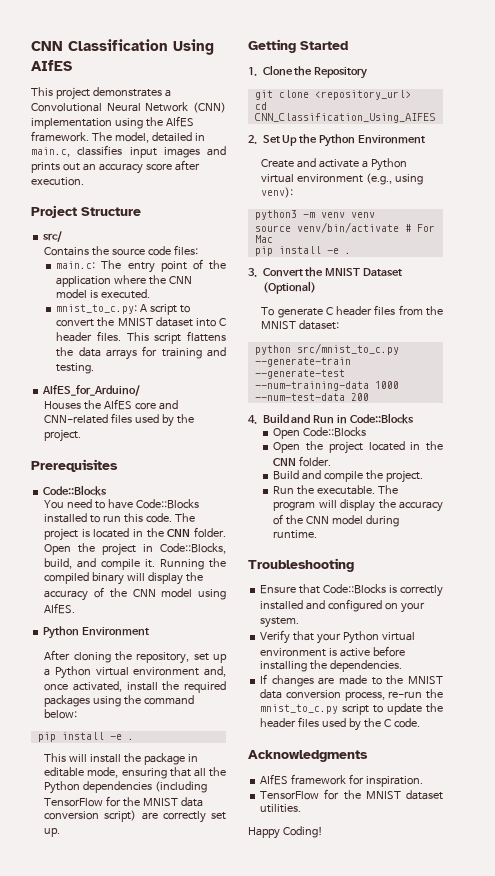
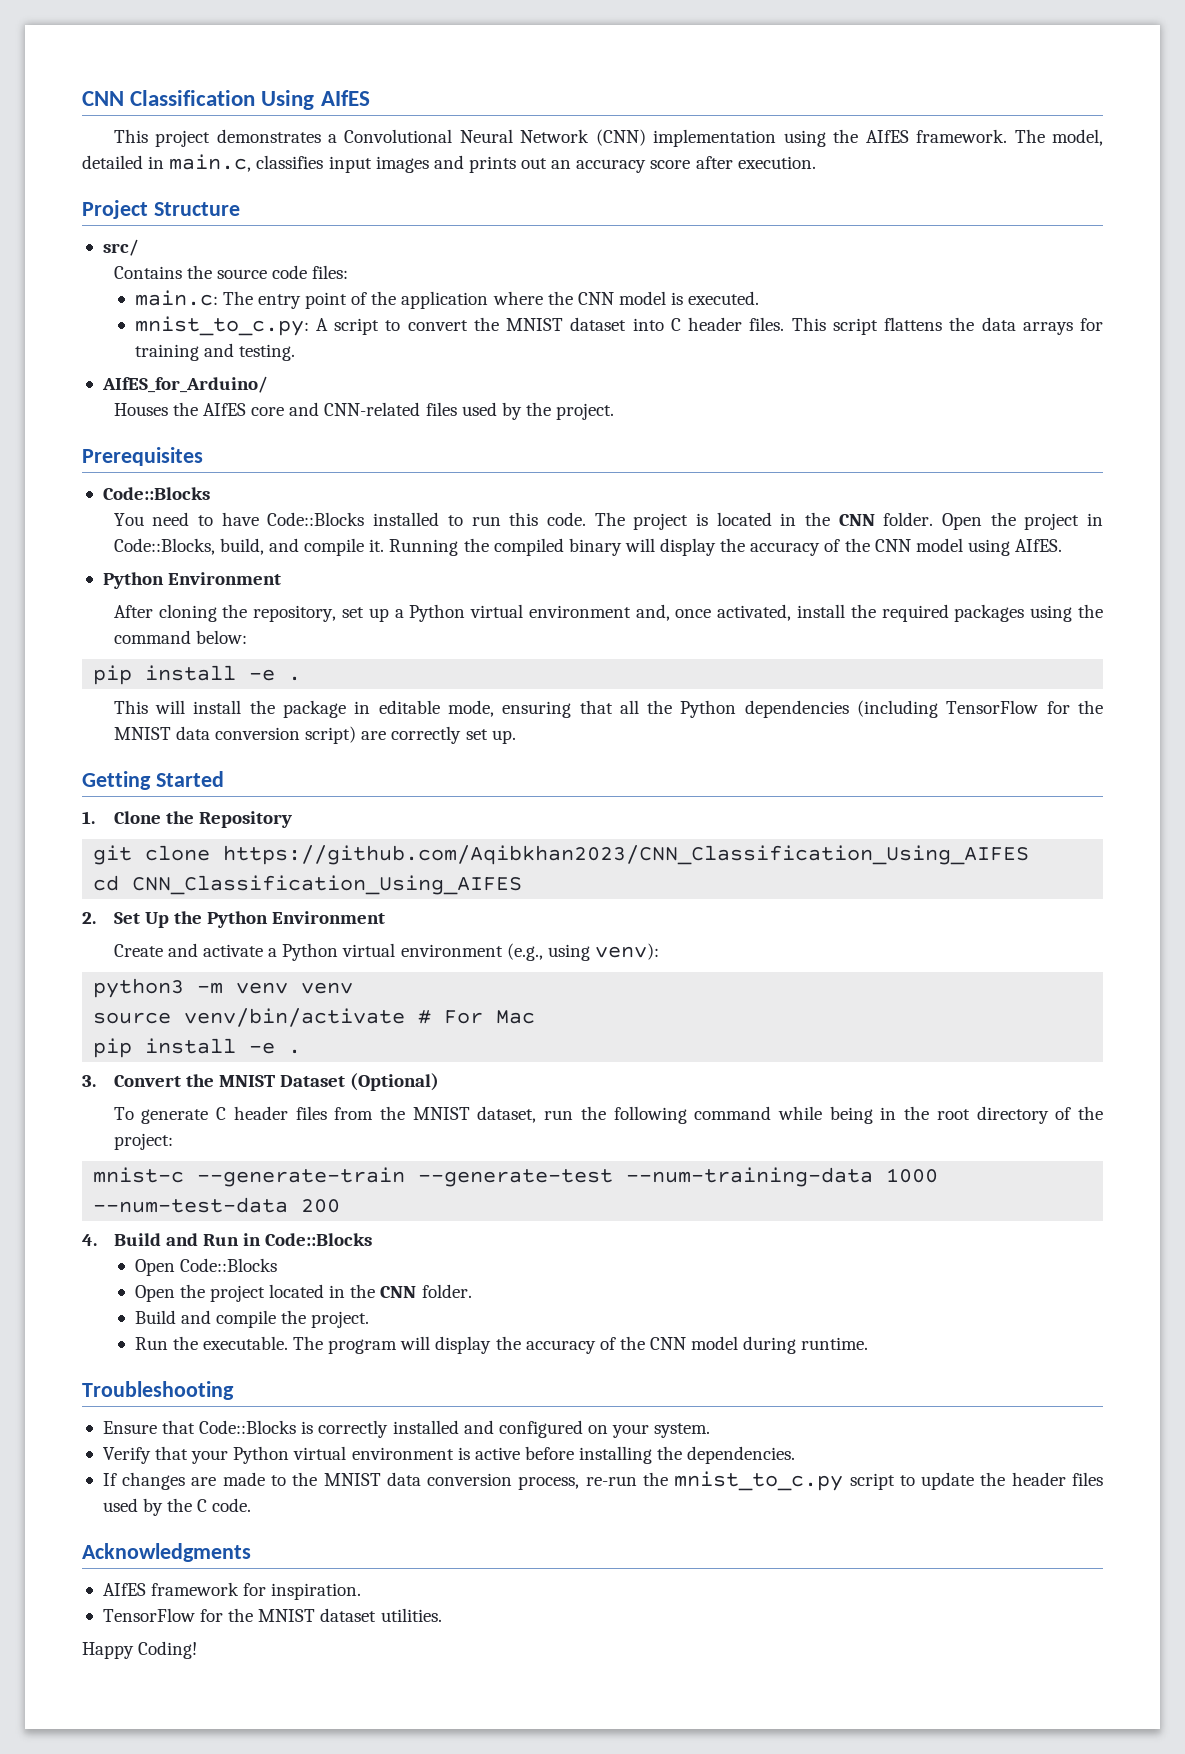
- git clone <repository_url>
+ git clone https://github.com/Aqibkhan2023/CNN_Classification_Using_AIFES
- To generate C header files from the MNIST dataset:
- python src/mnist_to_c.py --generate-train --generate-test --num-training-data 1000 --num-test-data 200
+ To generate C header files from the MNIST dataset, run the following command while being in the root directory of the project:
+ mnist-c --generate-train --generate-test --num-training-data 1000 --num-test-data 200

